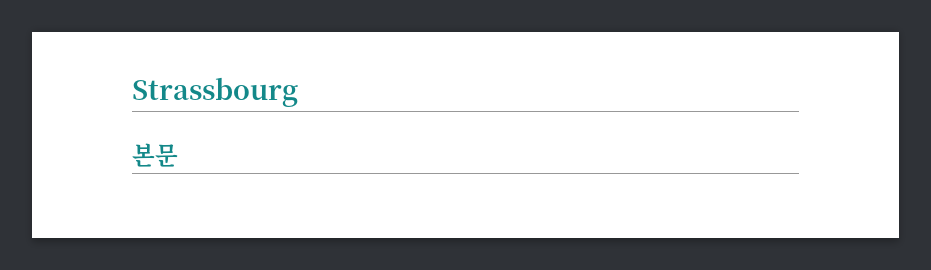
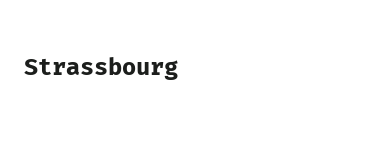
- 본문

